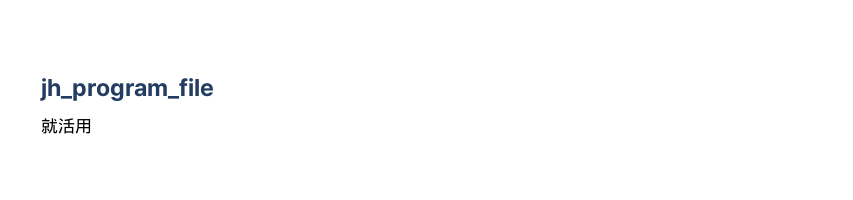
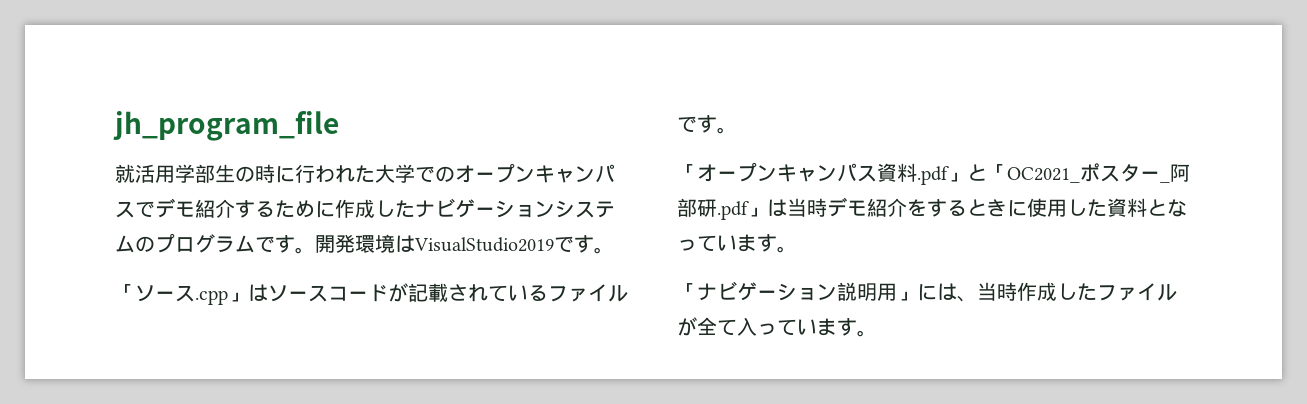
- 就活用
+ 就活用学部生の時に行われた大学でのオープンキャンパスでデモ紹介するために作成したナビゲーションシステムのプログラムです。開発環境はVisualStudio2019です。
+ 「ソース.cpp」はソースコードが記載されているファイルです。
+ 「オープンキャンパス資料.pdf」と「OC2021_ポスター_阿部研.pdf」は当時デモ紹介をするときに使用した資料となっています。
+ 「ナビゲーション説明用」には、当時作成したファイルが全て入っています。

